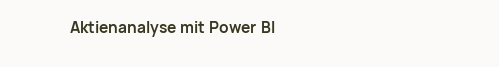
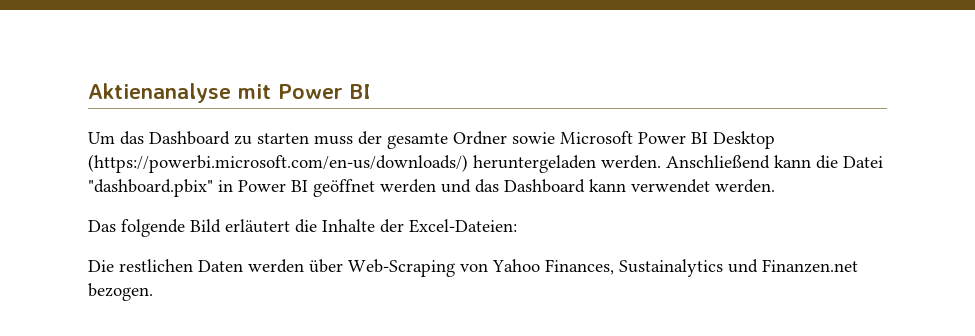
+ Um das Dashboard zu starten muss der gesamte Ordner sowie Microsoft Power BI Desktop (https://powerbi.microsoft.com/en-us/downloads/) heruntergeladen werden. Anschließend kann die Datei "dashboard.pbix" in Power BI geöffnet werden und das Dashboard kann verwendet werden.
+ Das folgende Bild erläutert die Inhalte der Excel-Dateien:
+ Die restlichen Daten werden über Web-Scraping von Yahoo Finances, Sustainalytics und Finanzen.net bezogen.

